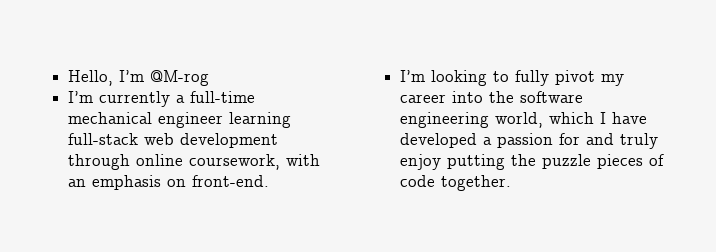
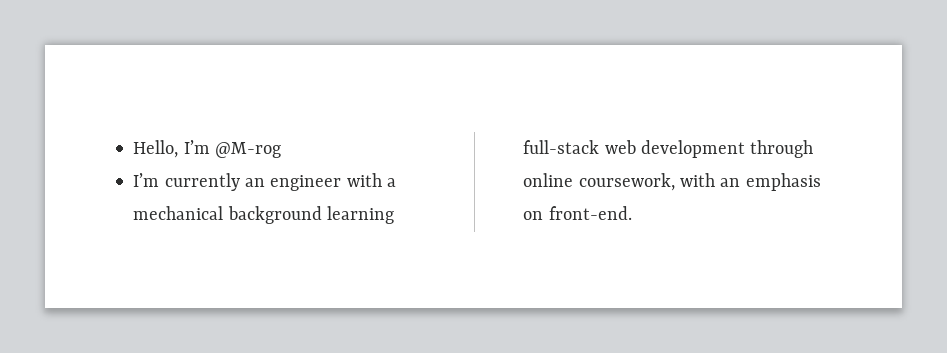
- I’m currently a full-time mechanical engineer learning full-stack web development through online coursework, with an emphasis on front-end.
+ I’m currently an engineer with a mechanical background learning full-stack web development through online coursework, with an emphasis on front-end.
- I’m looking to fully pivot my career into the software engineering world, which I have developed a passion for and truly enjoy putting the puzzle pieces of code together.

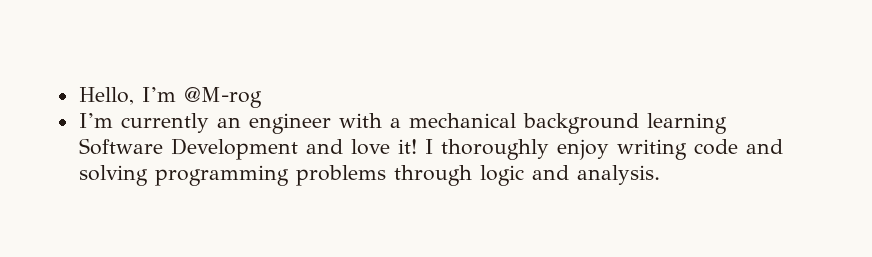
- I’m currently an engineer with a mechanical background learning full-stack web development through online coursework, with an emphasis on front-end.
+ I’m currently an engineer with a mechanical background learning Software Development and love it! I thoroughly enjoy writing code and solving programming problems through logic and analysis.

